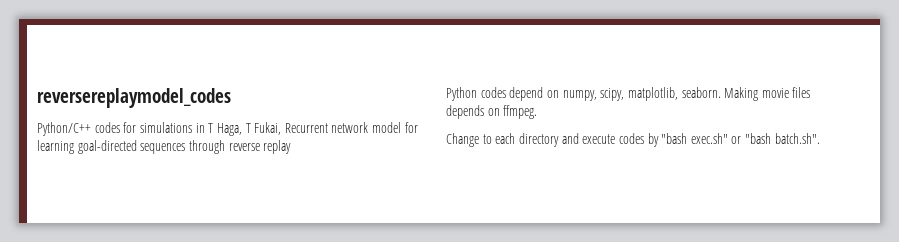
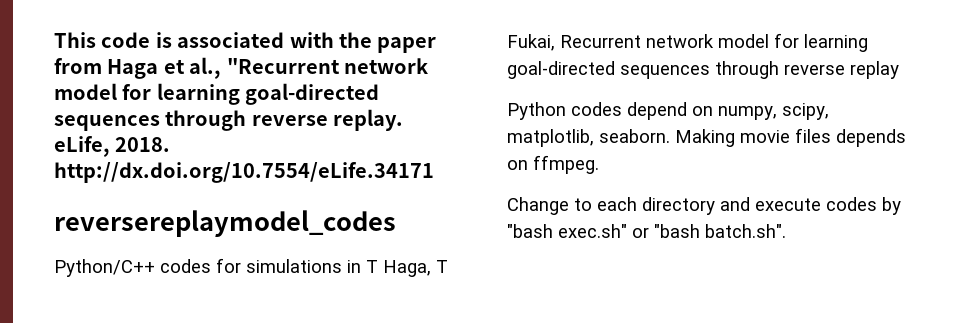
+ This code is associated with the paper from Haga et al., "Recurrent network model for learning goal-directed sequences through reverse replay. eLife, 2018. http://dx.doi.org/10.7554/eLife.34171

